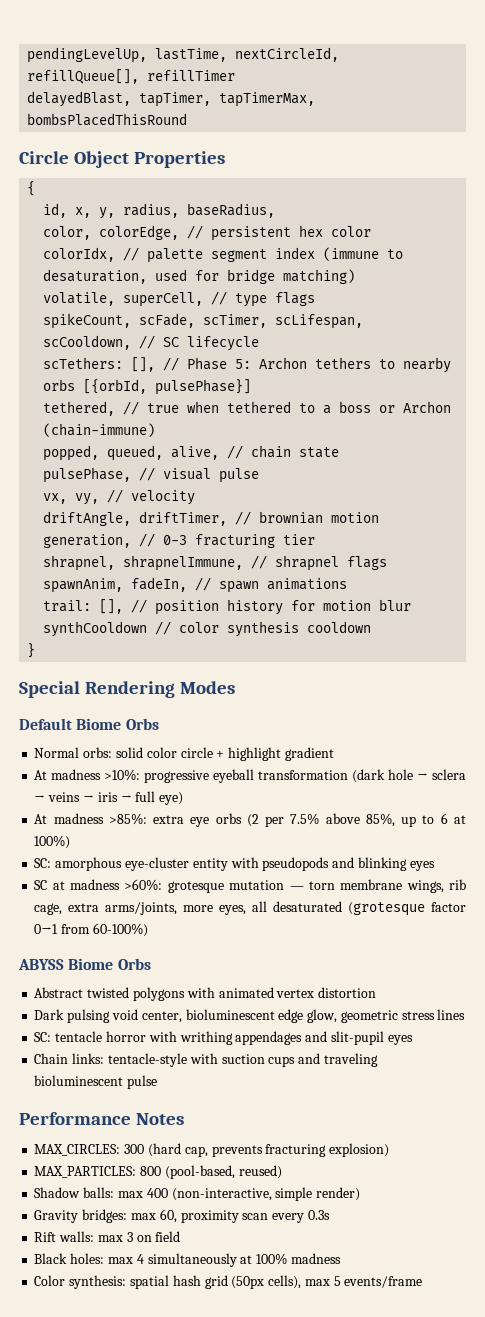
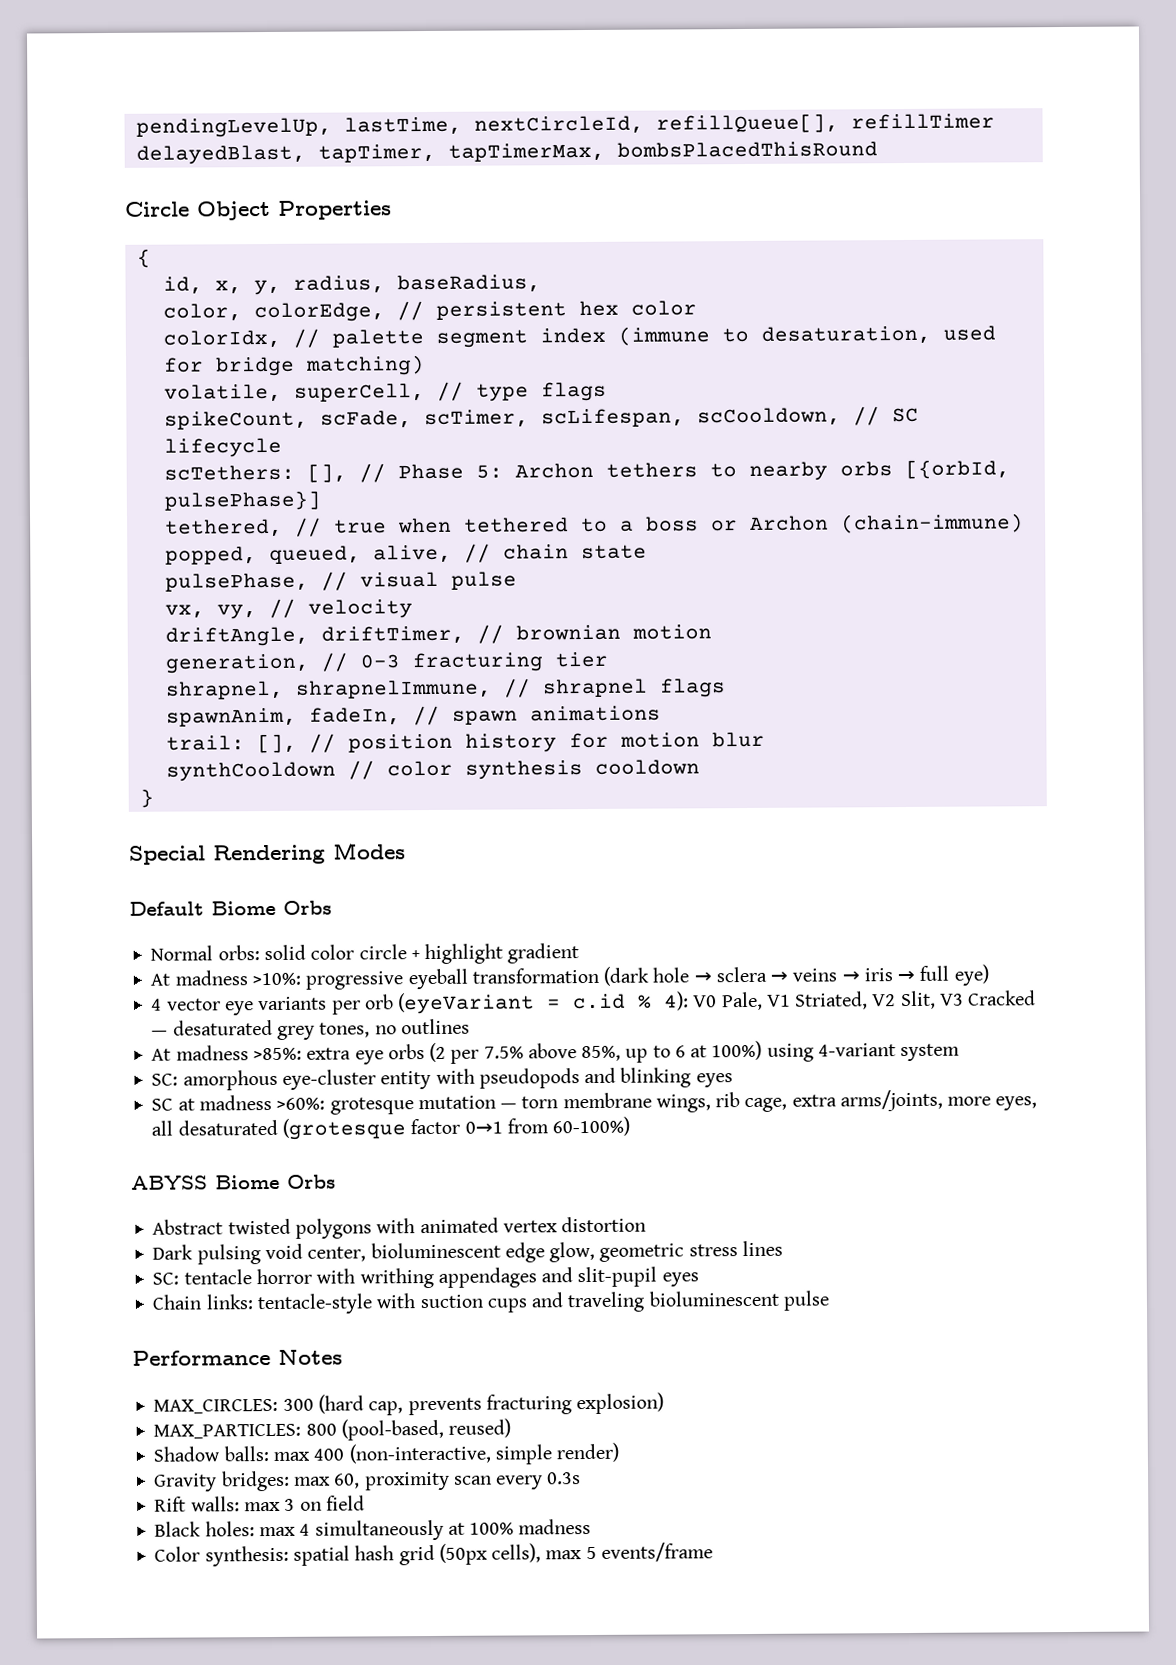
+ 4 vector eye variants per orb (eyeVariant = c.id % 4): V0 Pale, V1 Striated, V2 Slit, V3 Cracked — desaturated grey tones, no outlines
- At madness >85%: extra eye orbs (2 per 7.5% above 85%, up to 6 at 100%)
+ At madness >85%: extra eye orbs (2 per 7.5% above 85%, up to 6 at 100%) using 4-variant system

